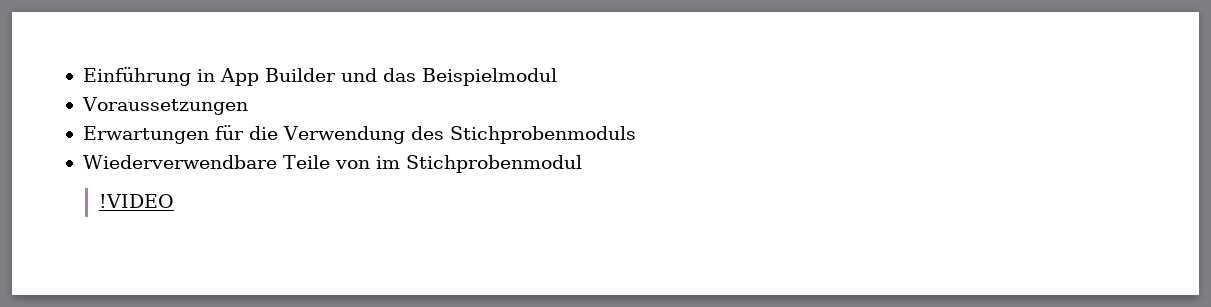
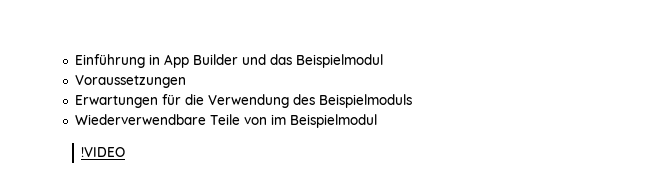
- Erwartungen für die Verwendung des Stichprobenmoduls
+ Erwartungen für die Verwendung des Beispielmoduls
- Wiederverwendbare Teile von im Stichprobenmodul
+ Wiederverwendbare Teile von im Beispielmodul

